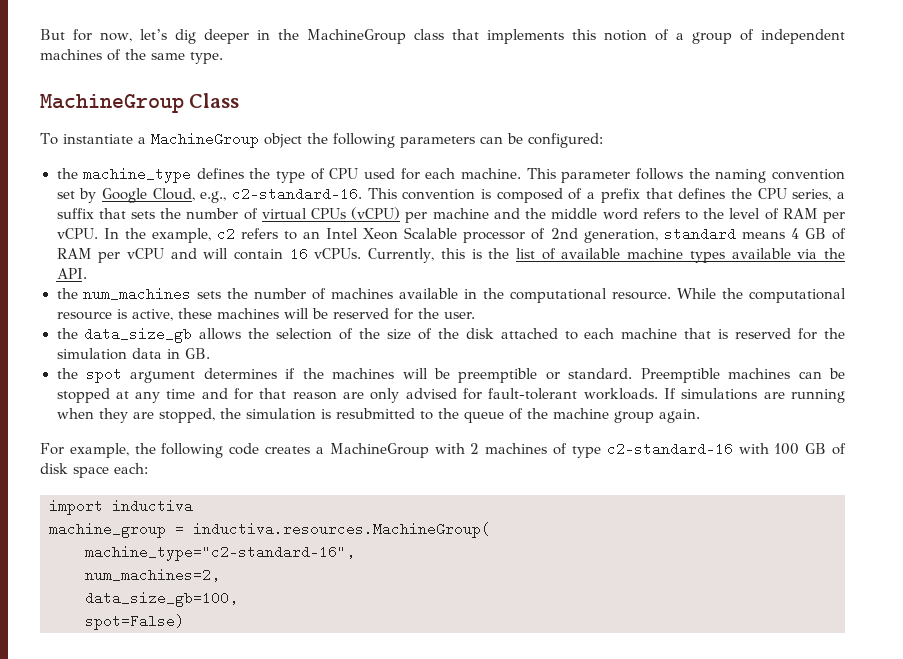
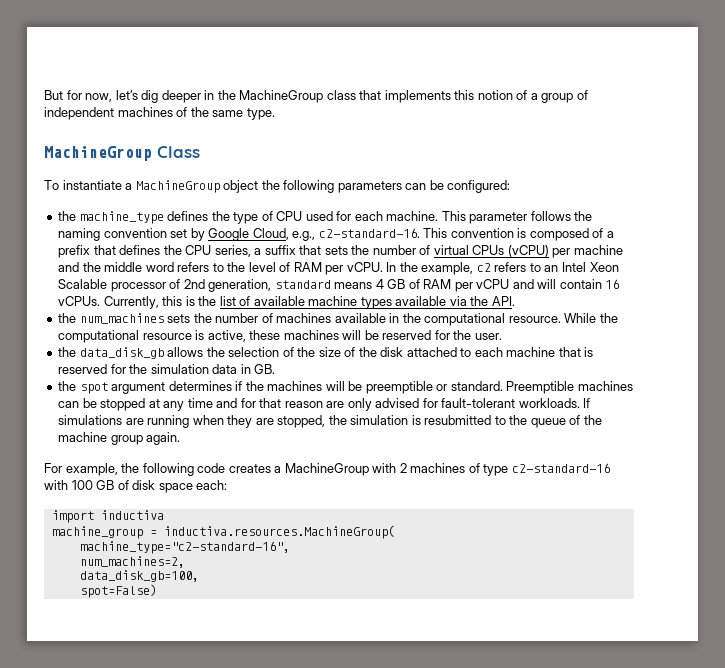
- the data_size_gb allows the selection of the size of the disk attached to each machine that is reserved for the simulation data in GB.
+ the data_disk_gb allows the selection of the size of the disk attached to each machine that is reserved for the simulation data in GB.
- data_size_gb=100,
+ data_disk_gb=100,

